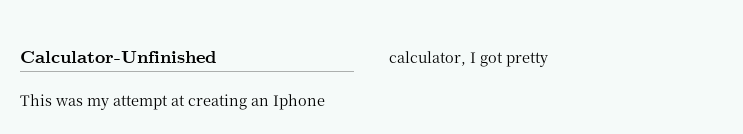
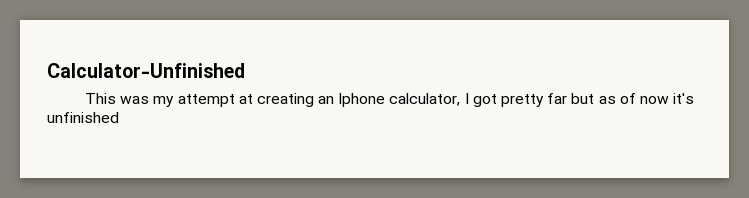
- This was my attempt at creating an Iphone calculator, I got pretty
+ This was my attempt at creating an Iphone calculator, I got pretty far but as of now it's unfinished

